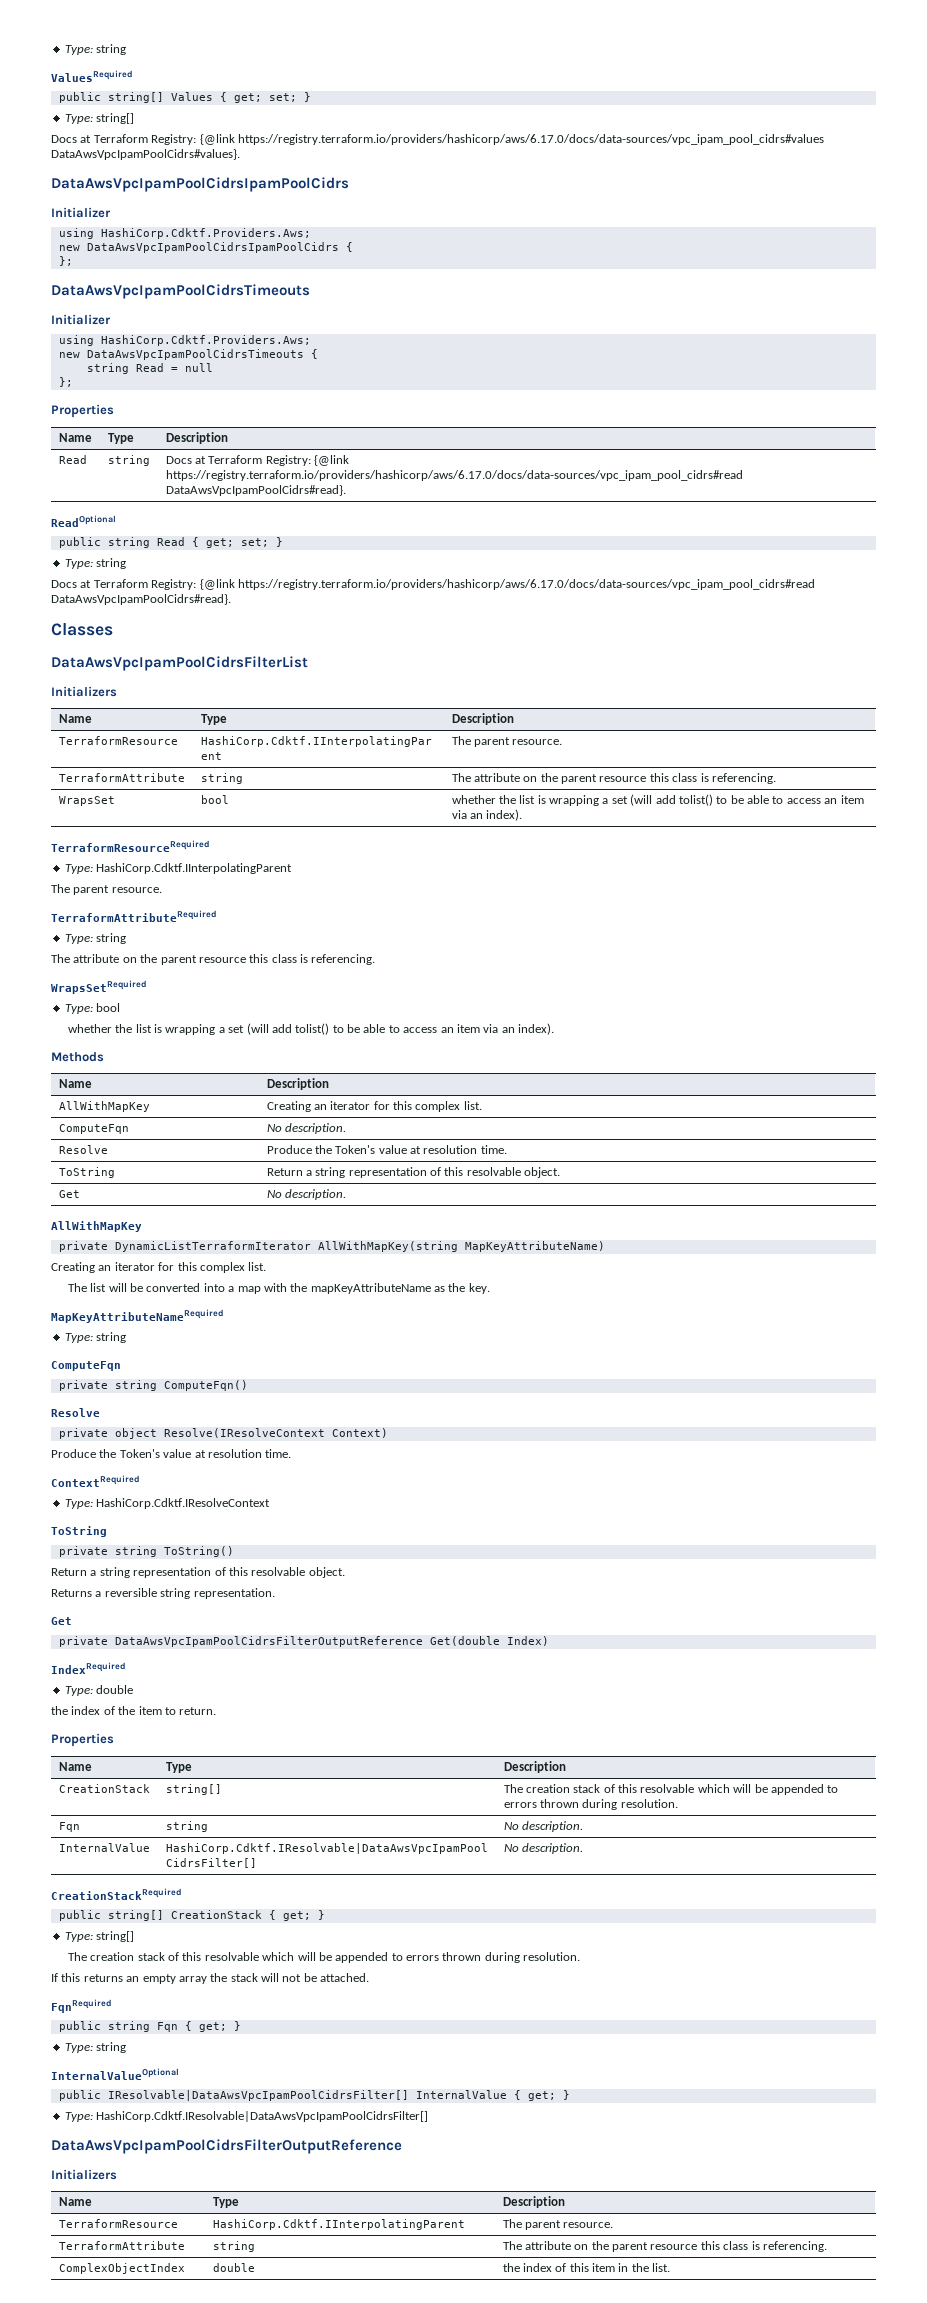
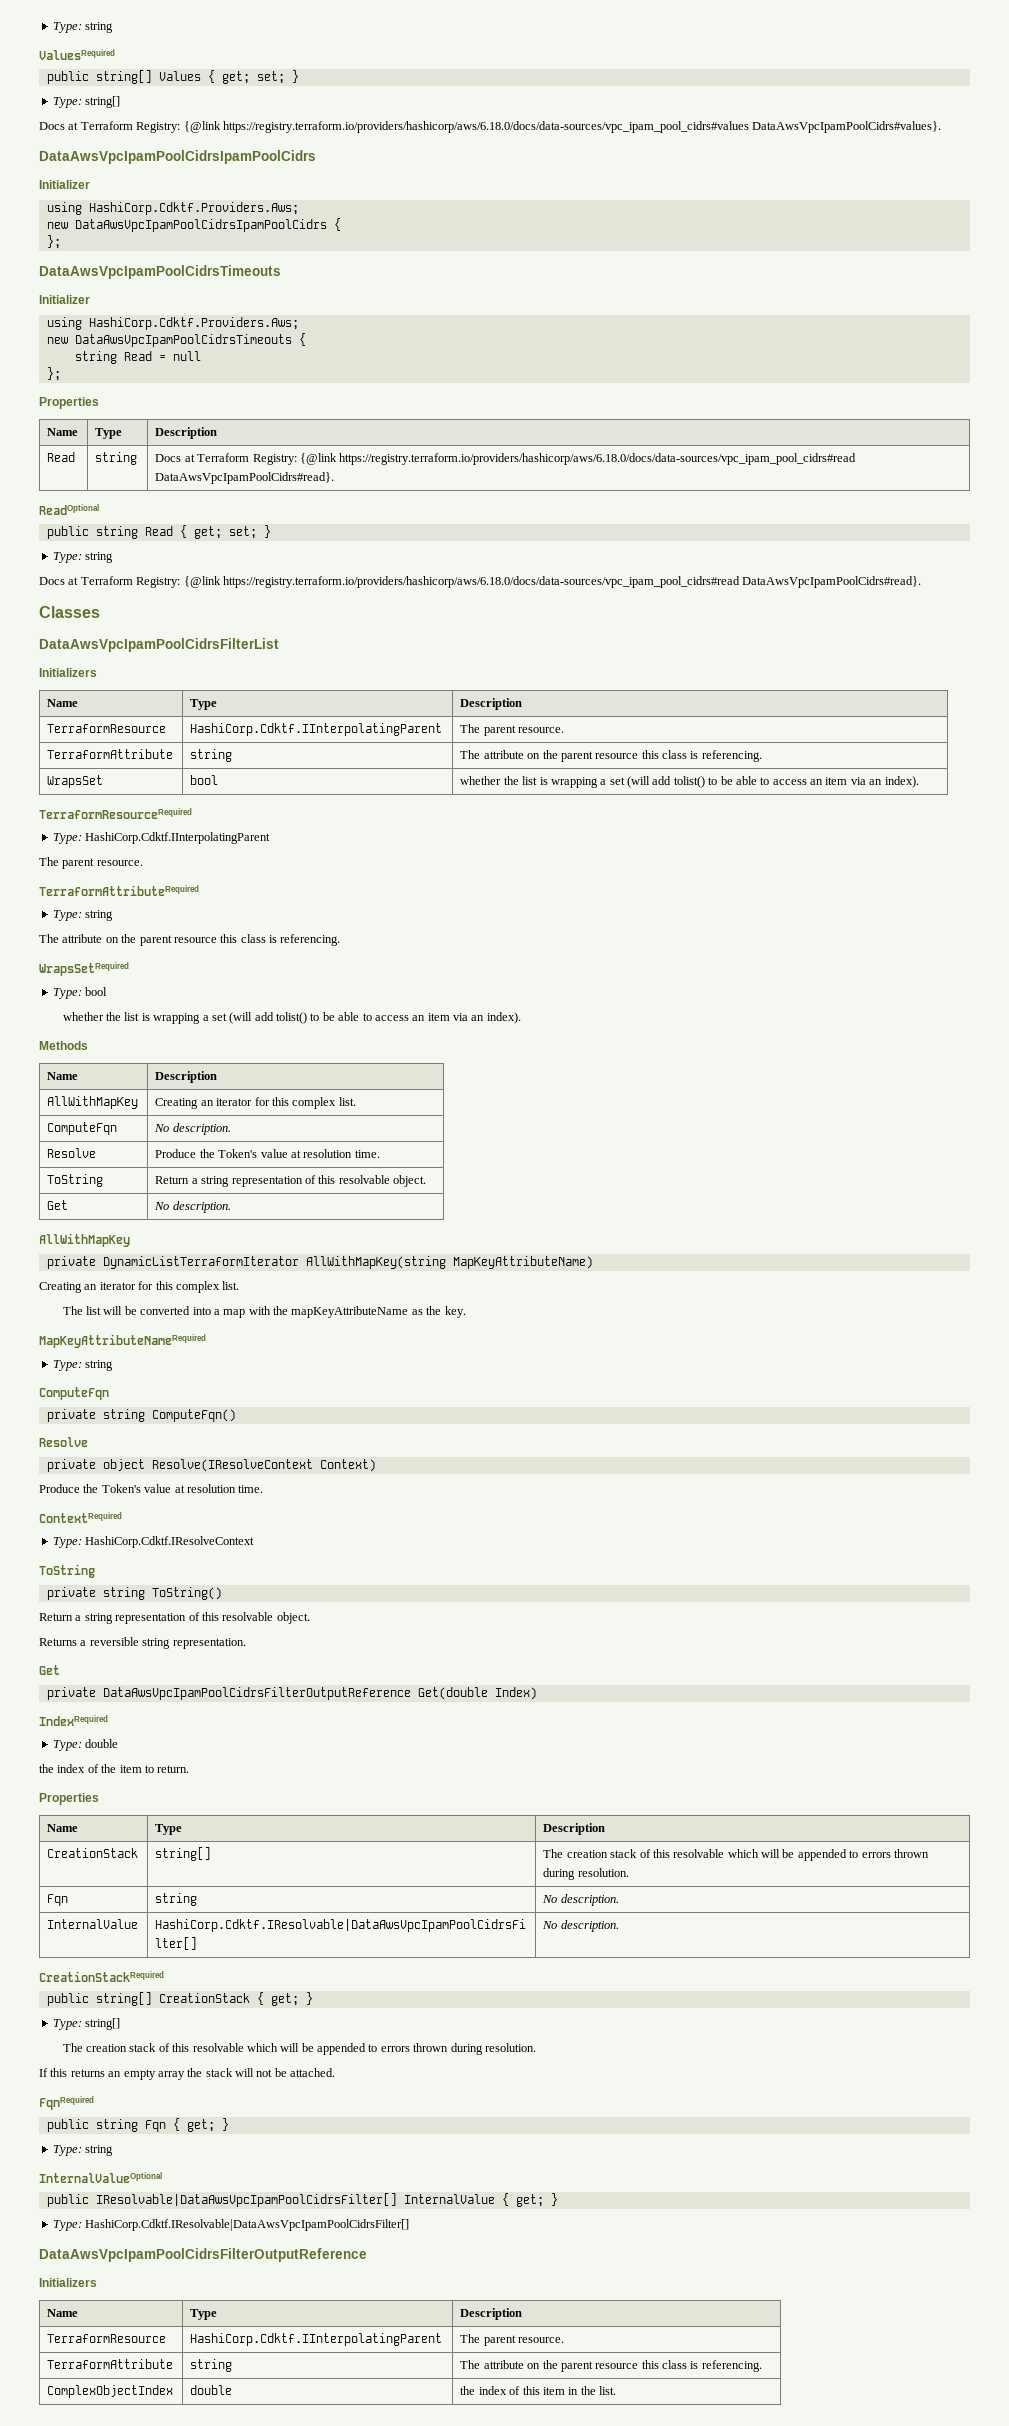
- Docs at Terraform Registry: {@link https://registry.terraform.io/providers/hashicorp/aws/6.17.0/docs/data-sources/vpc_ipam_pool_cidrs#values DataAwsVpcIpamPoolCidrs#values}.
+ Docs at Terraform Registry: {@link https://registry.terraform.io/providers/hashicorp/aws/6.18.0/docs/data-sources/vpc_ipam_pool_cidrs#values DataAwsVpcIpamPoolCidrs#values}.
- Read | string | Docs at Terraform Registry: {@link https://registry.terraform.io/providers/hashicorp/aws/6.17.0/docs/data-sources/vpc_ipam_pool_cidrs#read DataAwsVpcIpamPoolCidrs#read}.
+ Read | string | Docs at Terraform Registry: {@link https://registry.terraform.io/providers/hashicorp/aws/6.18.0/docs/data-sources/vpc_ipam_pool_cidrs#read DataAwsVpcIpamPoolCidrs#read}.
  public string Read { get; set; }
  Type: string
- Docs at Terraform Registry: {@link https://registry.terraform.io/providers/hashicorp/aws/6.17.0/docs/data-sources/vpc_ipam_pool_cidrs#read DataAwsVpcIpamPoolCidrs#read}.
+ Docs at Terraform Registry: {@link https://registry.terraform.io/providers/hashicorp/aws/6.18.0/docs/data-sources/vpc_ipam_pool_cidrs#read DataAwsVpcIpamPoolCidrs#read}.

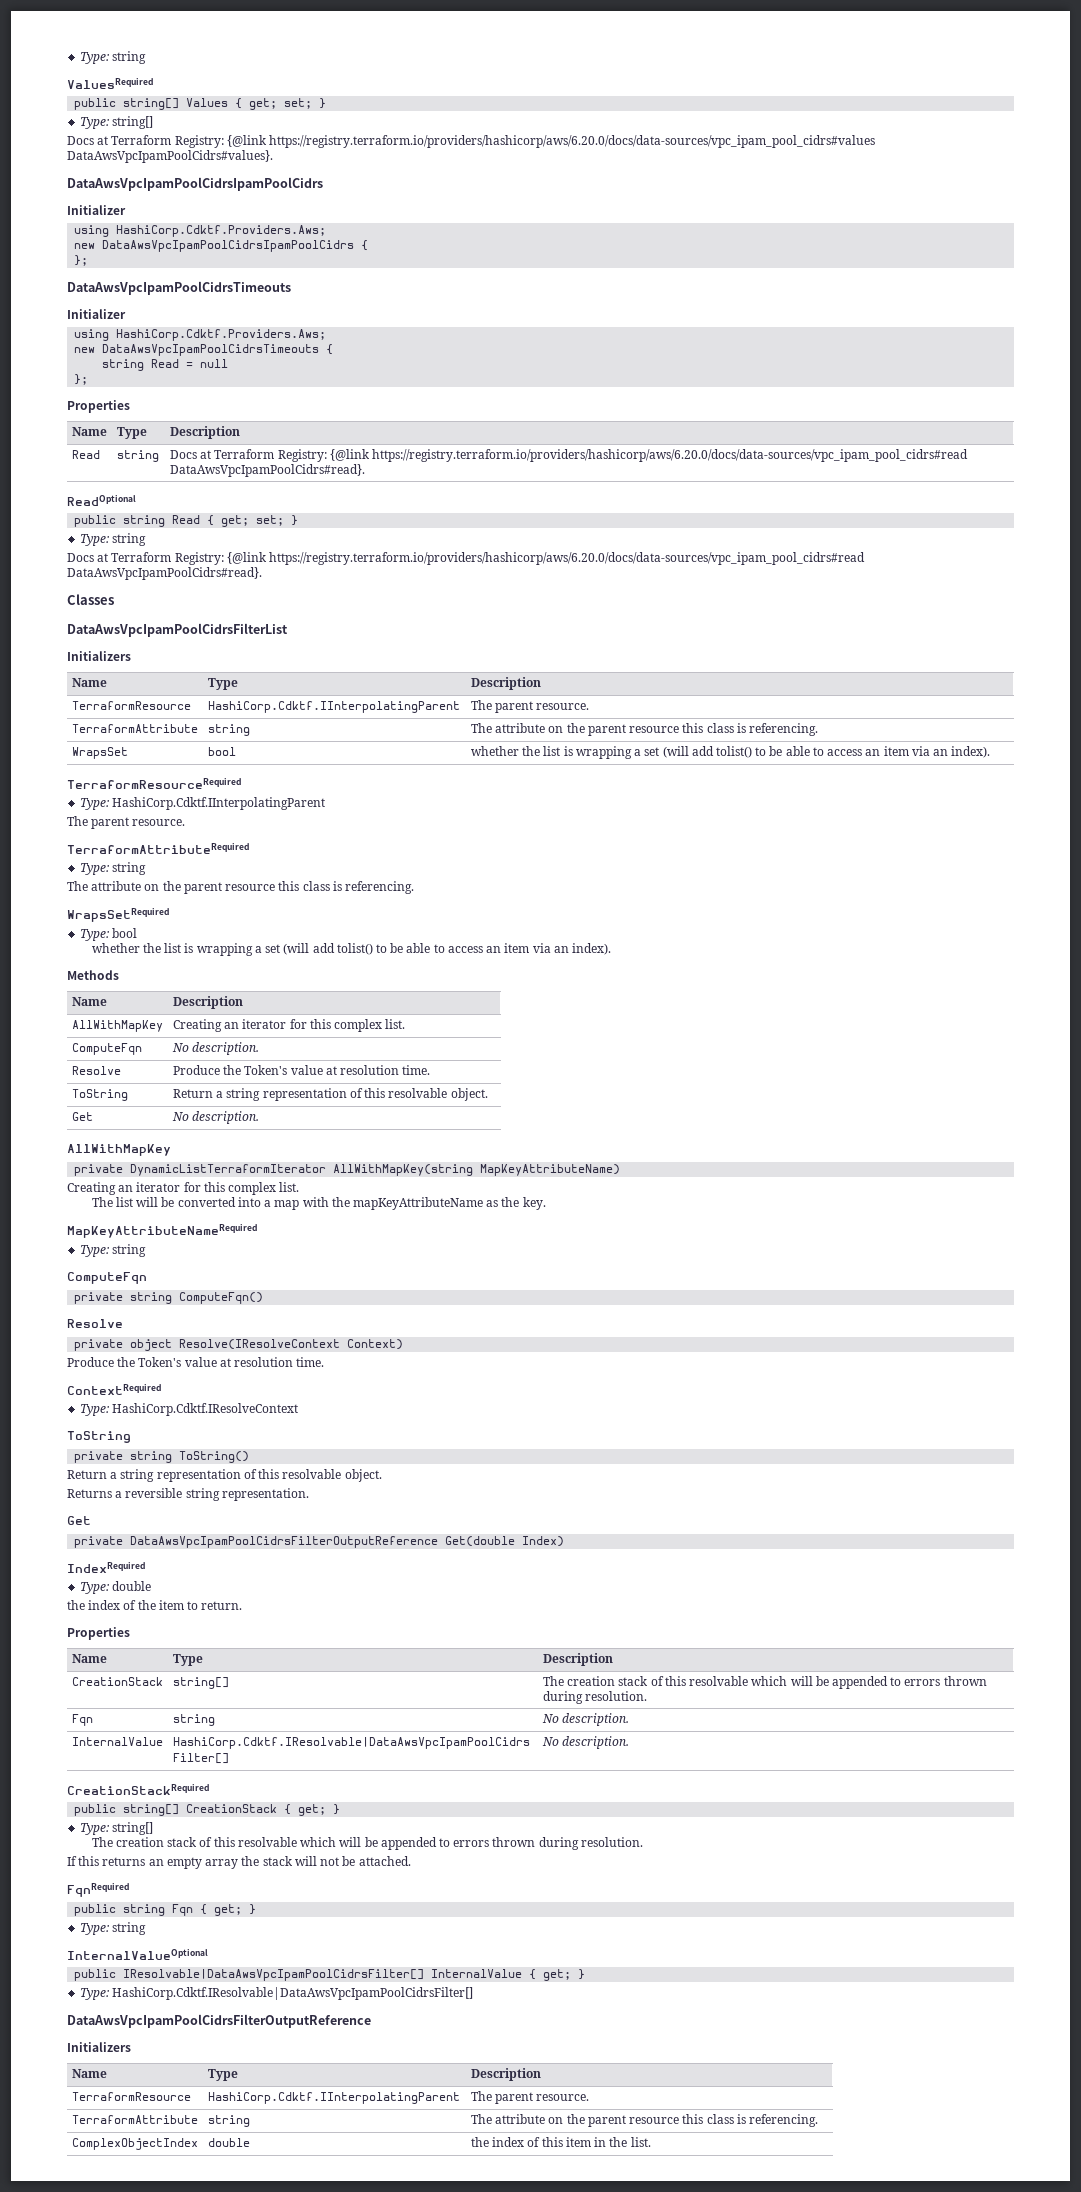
- Docs at Terraform Registry: {@link https://registry.terraform.io/providers/hashicorp/aws/6.18.0/docs/data-sources/vpc_ipam_pool_cidrs#values DataAwsVpcIpamPoolCidrs#values}.
+ Docs at Terraform Registry: {@link https://registry.terraform.io/providers/hashicorp/aws/6.20.0/docs/data-sources/vpc_ipam_pool_cidrs#values DataAwsVpcIpamPoolCidrs#values}.
- Read | string | Docs at Terraform Registry: {@link https://registry.terraform.io/providers/hashicorp/aws/6.18.0/docs/data-sources/vpc_ipam_pool_cidrs#read DataAwsVpcIpamPoolCidrs#read}.
+ Read | string | Docs at Terraform Registry: {@link https://registry.terraform.io/providers/hashicorp/aws/6.20.0/docs/data-sources/vpc_ipam_pool_cidrs#read DataAwsVpcIpamPoolCidrs#read}.
  public string Read { get; set; }
  Type: string
- Docs at Terraform Registry: {@link https://registry.terraform.io/providers/hashicorp/aws/6.18.0/docs/data-sources/vpc_ipam_pool_cidrs#read DataAwsVpcIpamPoolCidrs#read}.
+ Docs at Terraform Registry: {@link https://registry.terraform.io/providers/hashicorp/aws/6.20.0/docs/data-sources/vpc_ipam_pool_cidrs#read DataAwsVpcIpamPoolCidrs#read}.

